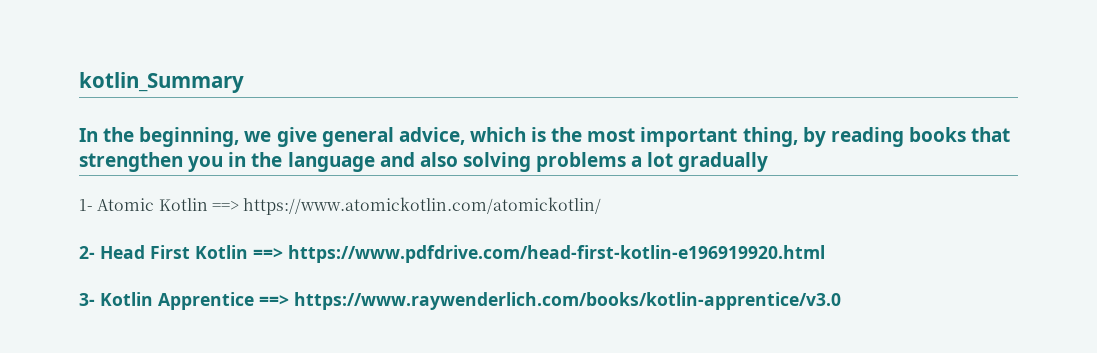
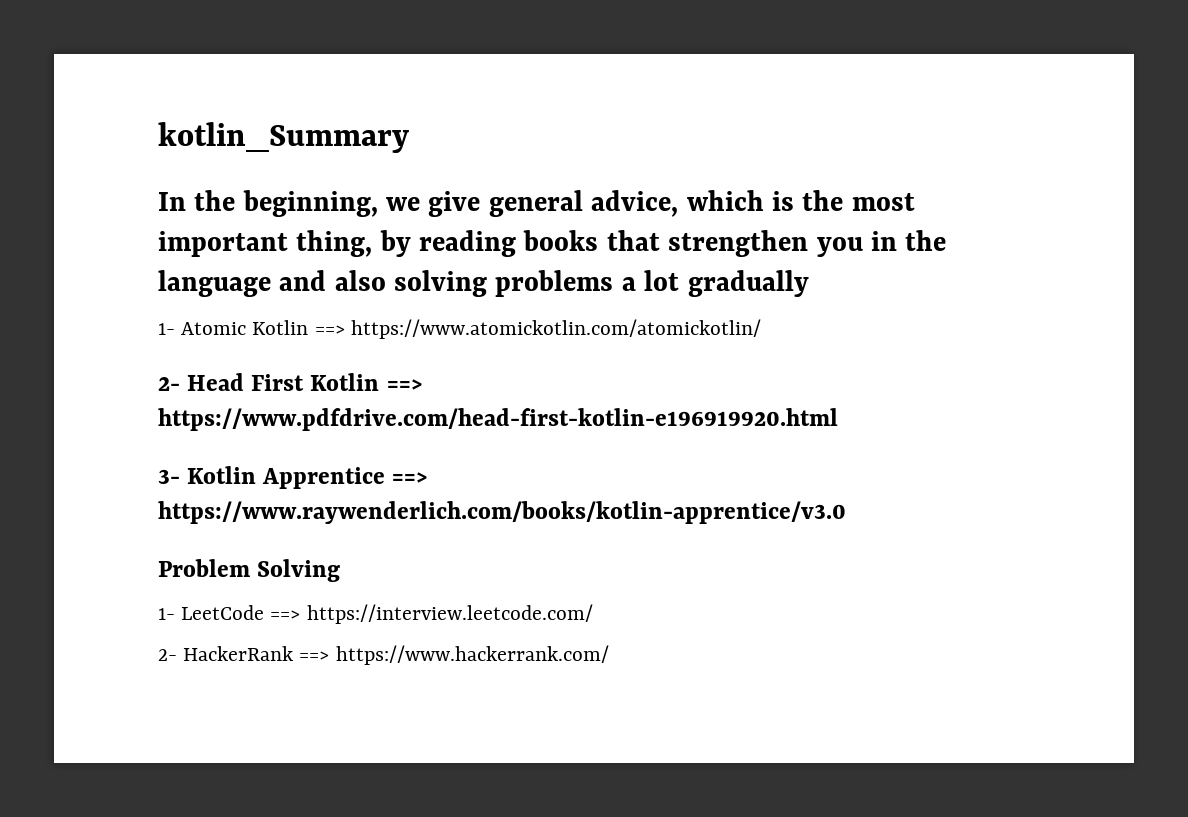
+ Problem Solving
+ 1- LeetCode ==> https://interview.leetcode.com/
+ 2- HackerRank ==> https://www.hackerrank.com/

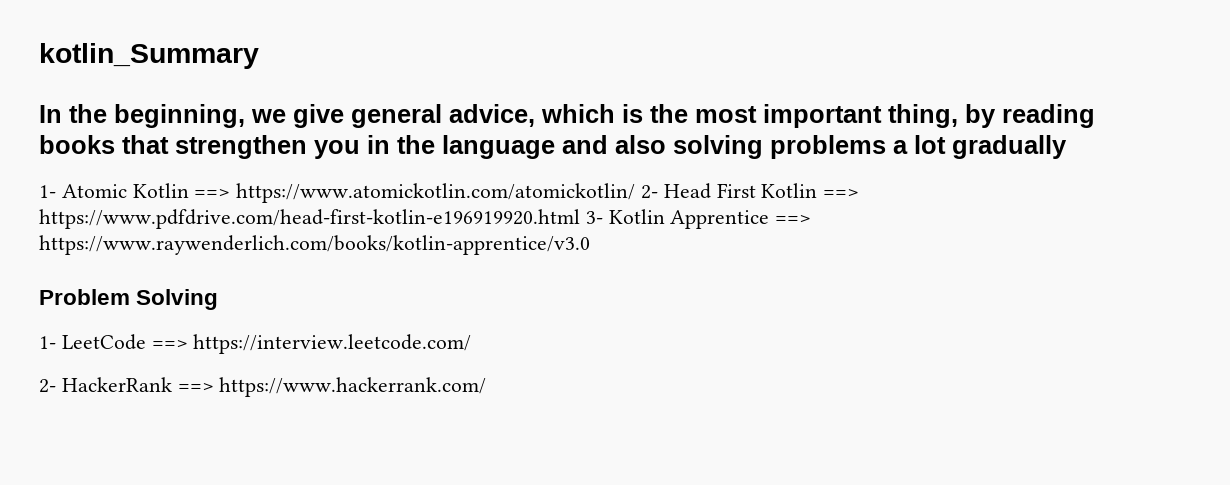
- 1- Atomic Kotlin ==> https://www.atomickotlin.com/atomickotlin/
- 2- Head First Kotlin ==> https://www.pdfdrive.com/head-first-kotlin-e196919920.html
- 3- Kotlin Apprentice ==> https://www.raywenderlich.com/books/kotlin-apprentice/v3.0
+ 1- Atomic Kotlin ==> https://www.atomickotlin.com/atomickotlin/ 2- Head First Kotlin ==> https://www.pdfdrive.com/head-first-kotlin-e196919920.html 3- Kotlin Apprentice ==> https://www.raywenderlich.com/books/kotlin-apprentice/v3.0

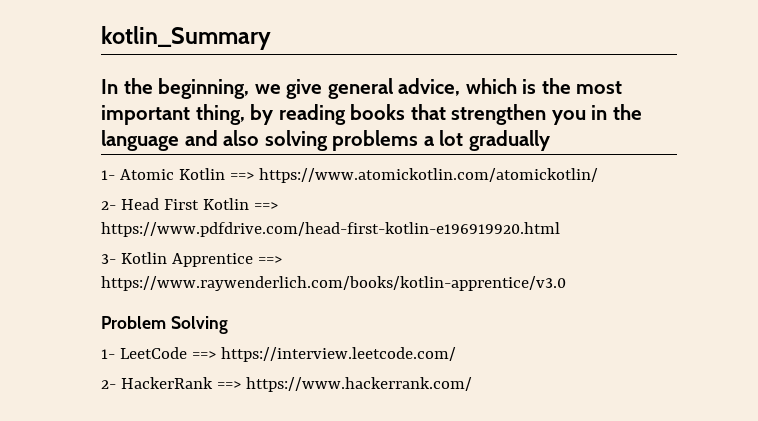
- 1- Atomic Kotlin ==> https://www.atomickotlin.com/atomickotlin/ 2- Head First Kotlin ==> https://www.pdfdrive.com/head-first-kotlin-e196919920.html 3- Kotlin Apprentice ==> https://www.raywenderlich.com/books/kotlin-apprentice/v3.0
+ 1- Atomic Kotlin ==> https://www.atomickotlin.com/atomickotlin/
+ 2- Head First Kotlin ==> https://www.pdfdrive.com/head-first-kotlin-e196919920.html
+ 3- Kotlin Apprentice ==> https://www.raywenderlich.com/books/kotlin-apprentice/v3.0

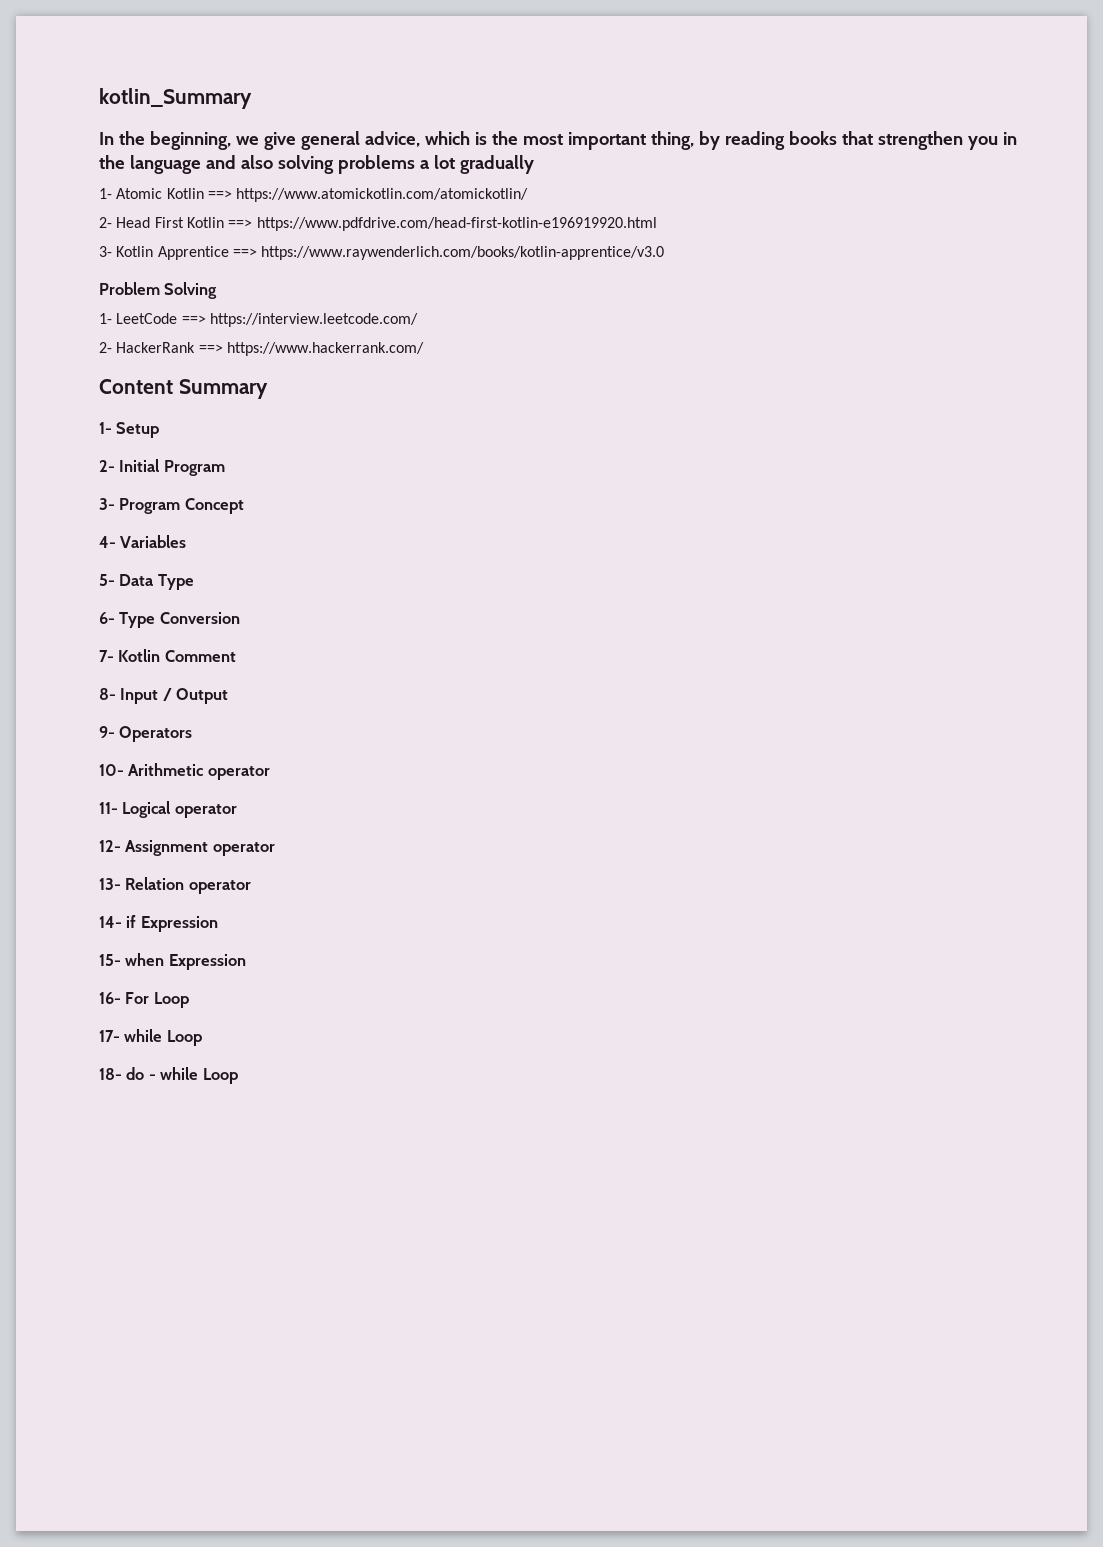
+ Content Summary
+ 1- Setup
+ 2- Initial Program
+ 3- Program Concept
+ 4- Variables
+ 5- Data Type
+ 6- Type Conversion
+ 7- Kotlin Comment
+ 8- Input / Output
+ 9- Operators
+ 10- Arithmetic operator
+ 11- Logical operator
+ 12- Assignment operator
+ 13- Relation operator
+ 14- if Expression
+ 15- when Expression
+ 16- For Loop
+ 17- while Loop
+ 18- do - while Loop

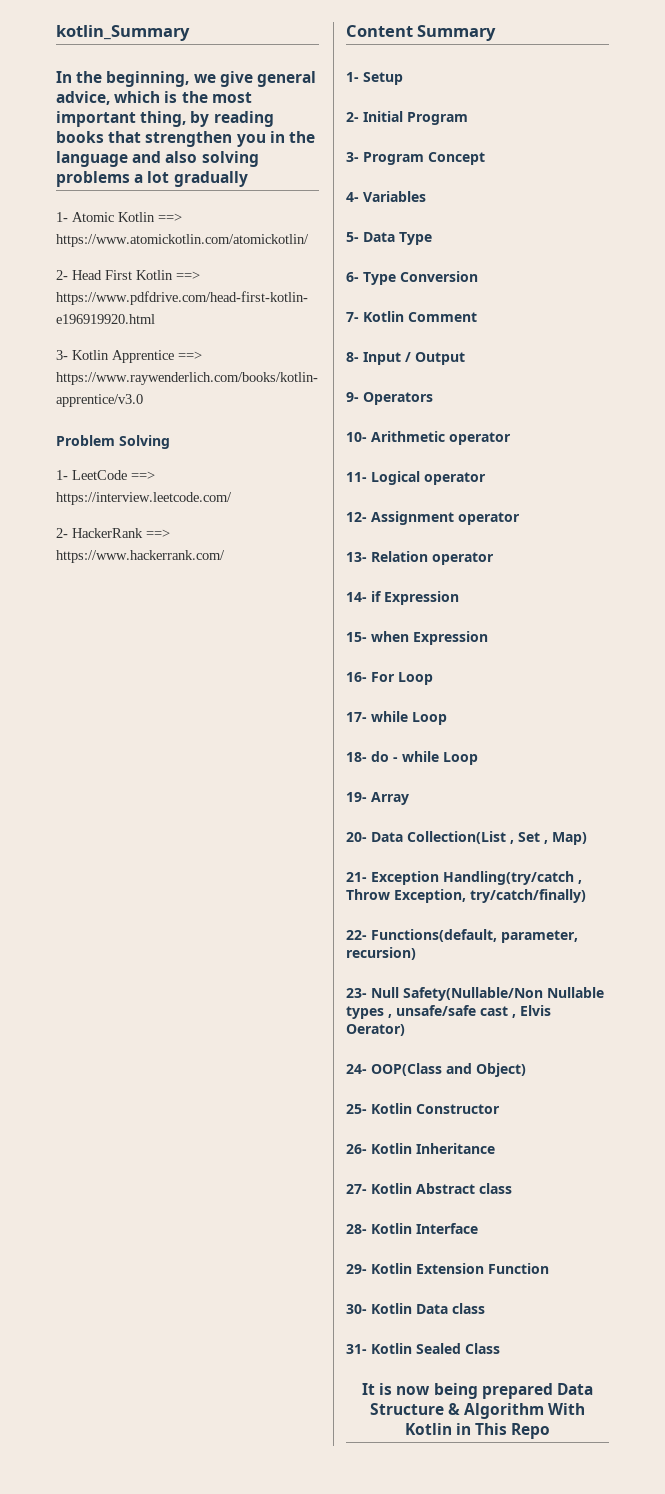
+ 19- Array
+ 20- Data Collection(List , Set , Map)
+ 21- Exception Handling(try/catch , Throw Exception, try/catch/finally)
+ 22- Functions(default, parameter, recursion)
+ 23- Null Safety(Nullable/Non Nullable types , unsafe/safe cast , Elvis Oerator)
+ 24- OOP(Class and Object)
+ 25- Kotlin Constructor
+ 26- Kotlin Inheritance
+ 27- Kotlin Abstract class
+ 28- Kotlin Interface
+ 29- Kotlin Extension Function
+ 30- Kotlin Data class
+ 31- Kotlin Sealed Class
+ It is now being prepared Data Structure & Algorithm With Kotlin in This Repo

